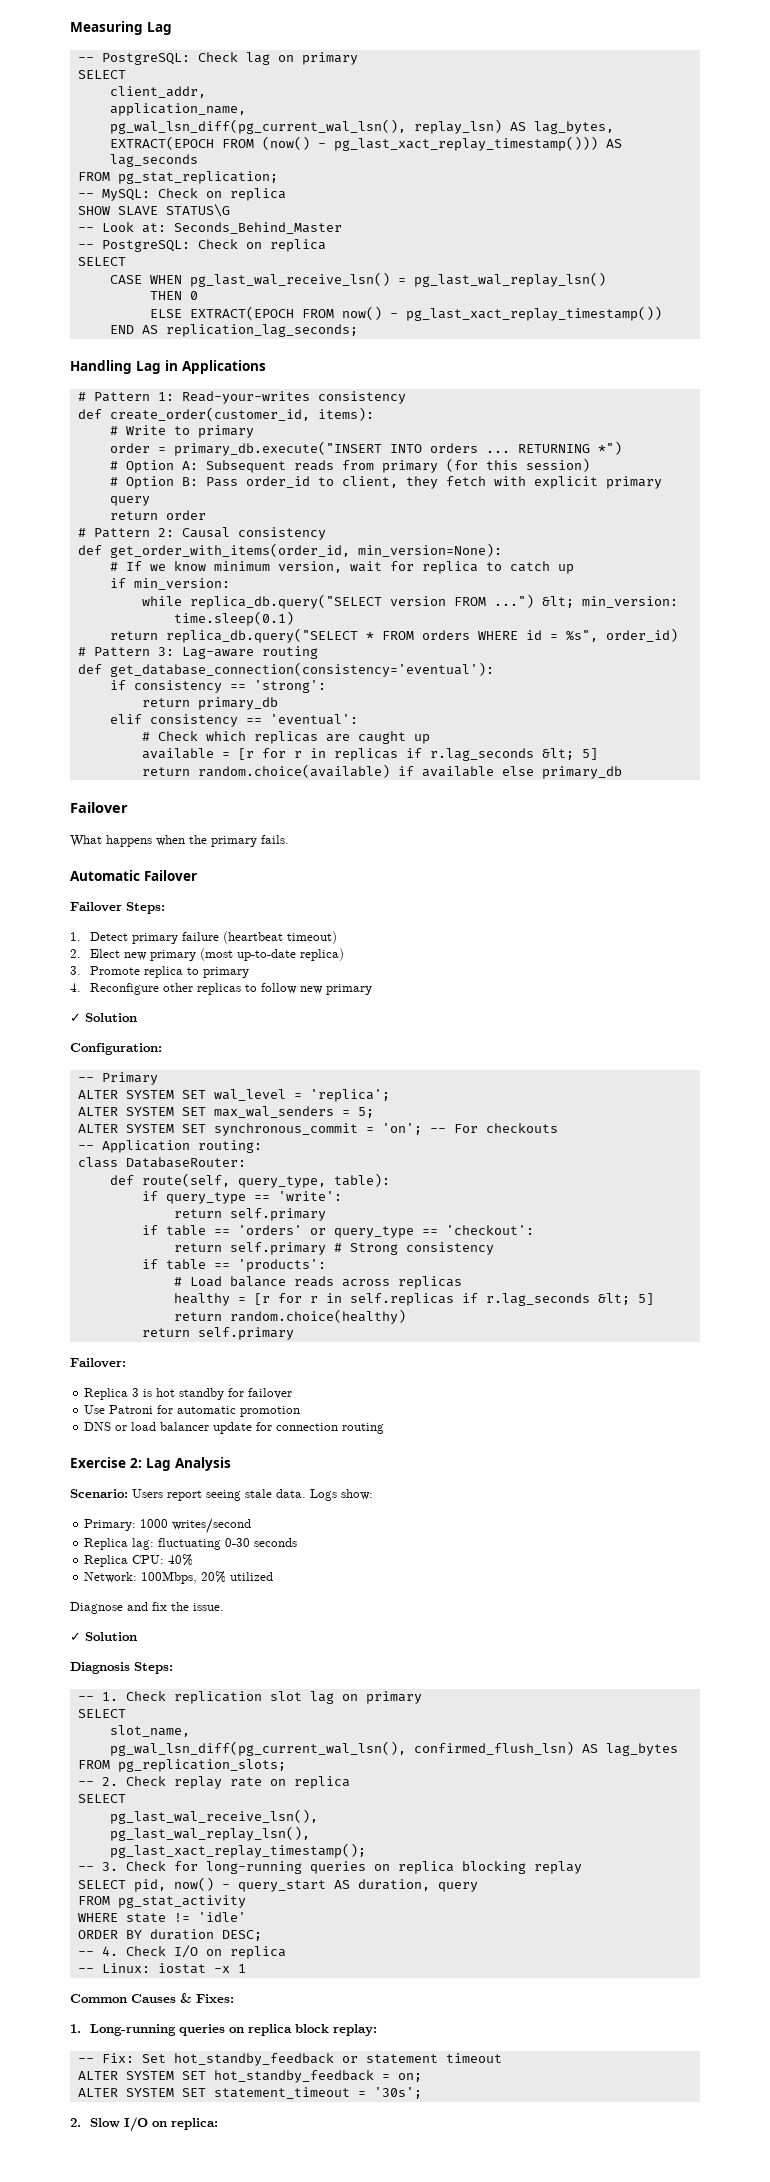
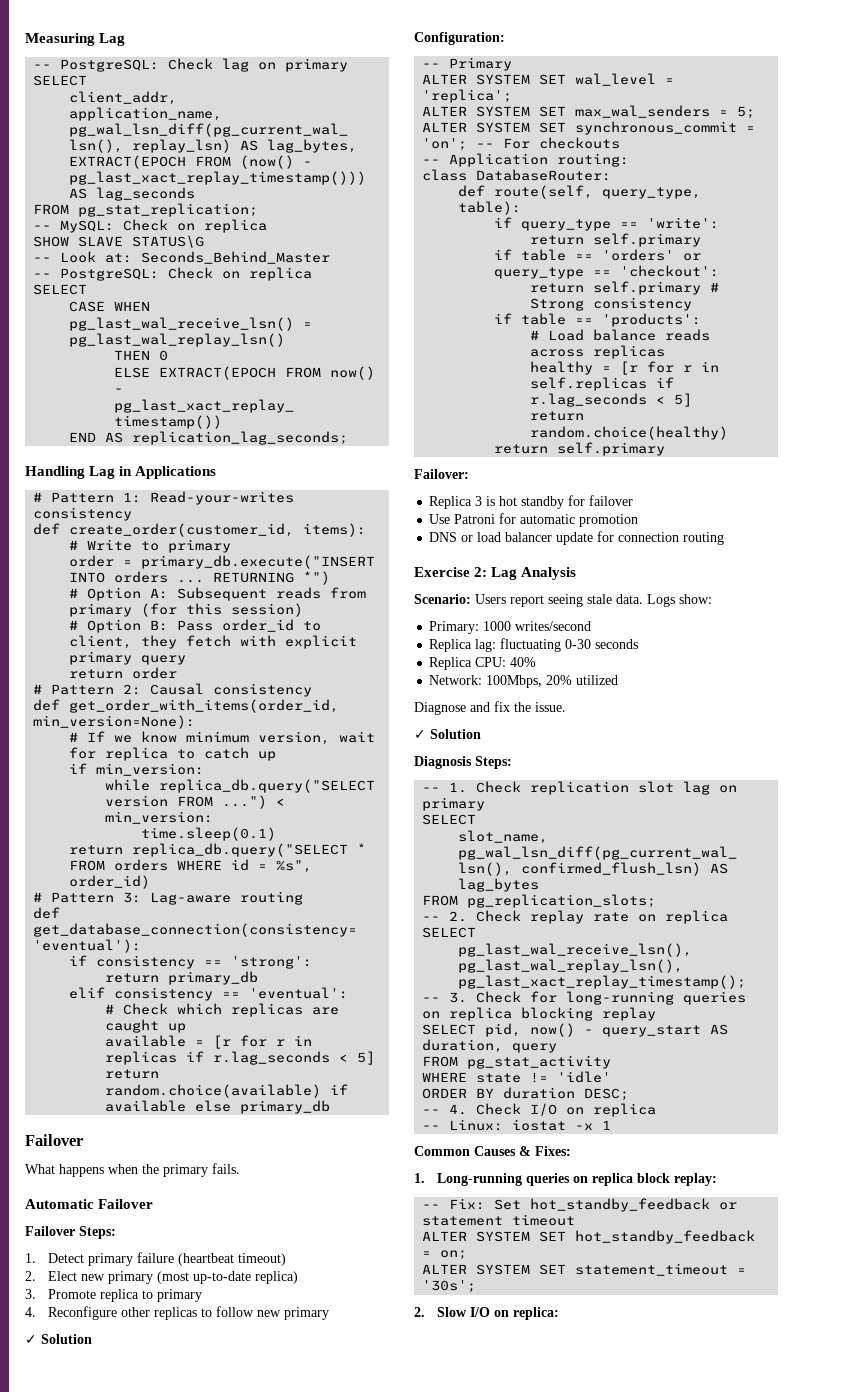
- &lt; min_version:
+ < min_version:
- available = [r for r in replicas if r.lag_seconds &lt; 5]
+ available = [r for r in replicas if r.lag_seconds < 5]
- healthy = [r for r in self.replicas if r.lag_seconds &lt; 5]
+ healthy = [r for r in self.replicas if r.lag_seconds < 5]

